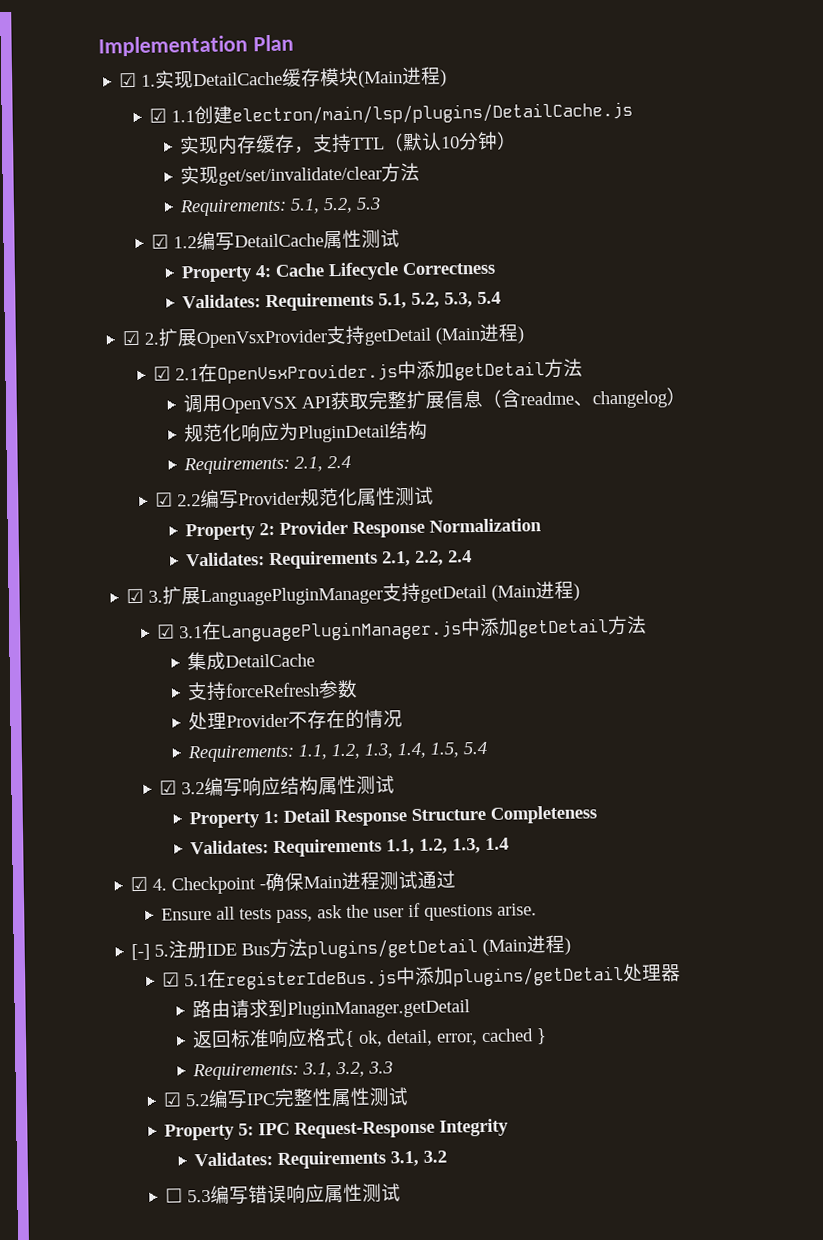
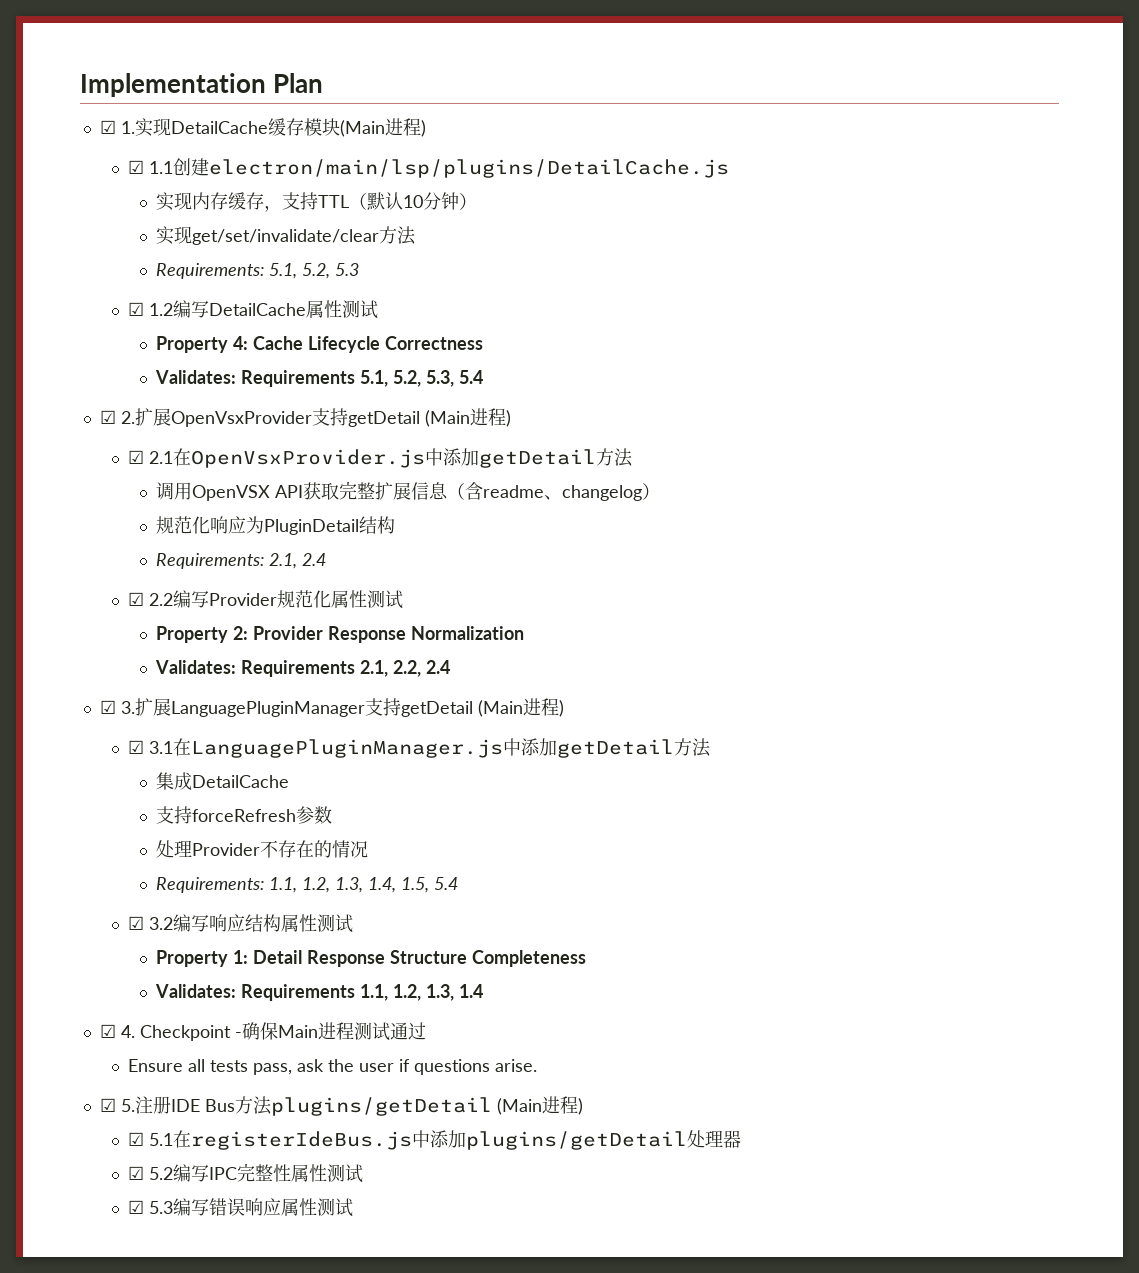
- [-] 5.注册IDE Bus方法plugins/getDetail (Main进程)
+ ☑ 5.注册IDE Bus方法plugins/getDetail (Main进程)
- 路由请求到PluginManager.getDetail
- 返回标准响应格式{ ok, detail, error, cached }
- Requirements: 3.1, 3.2, 3.3
- Property 5: IPC Request-Response Integrity
- Validates: Requirements 3.1, 3.2
- ☐ 5.3编写错误响应属性测试
+ ☑ 5.3编写错误响应属性测试

